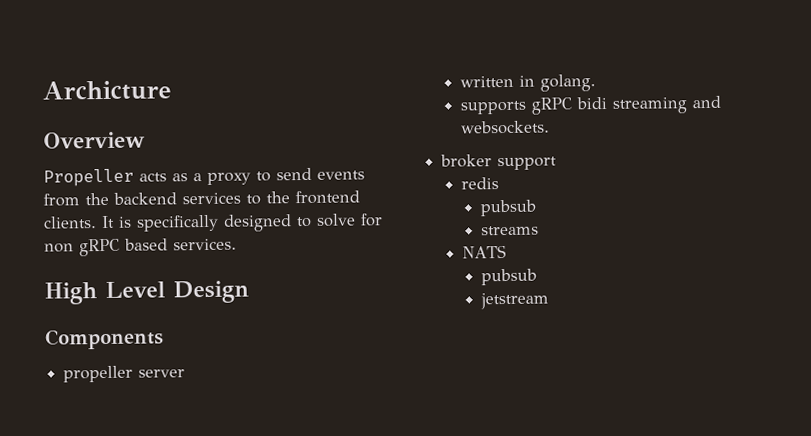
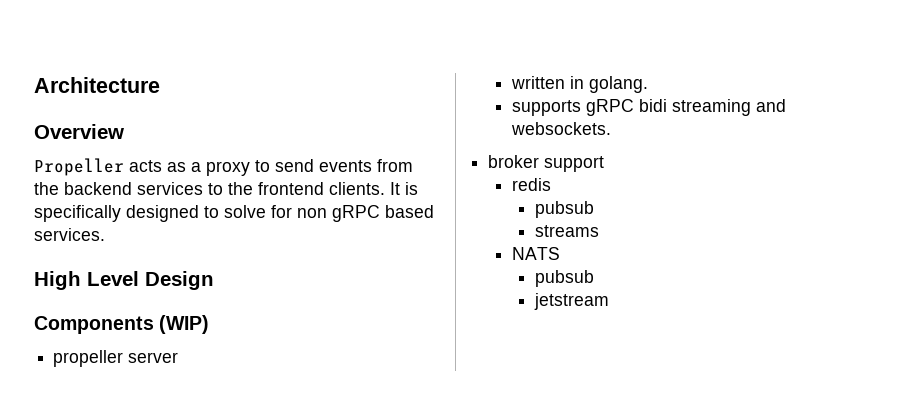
- Archicture
+ Architecture
- Components
+ Components (WIP)

